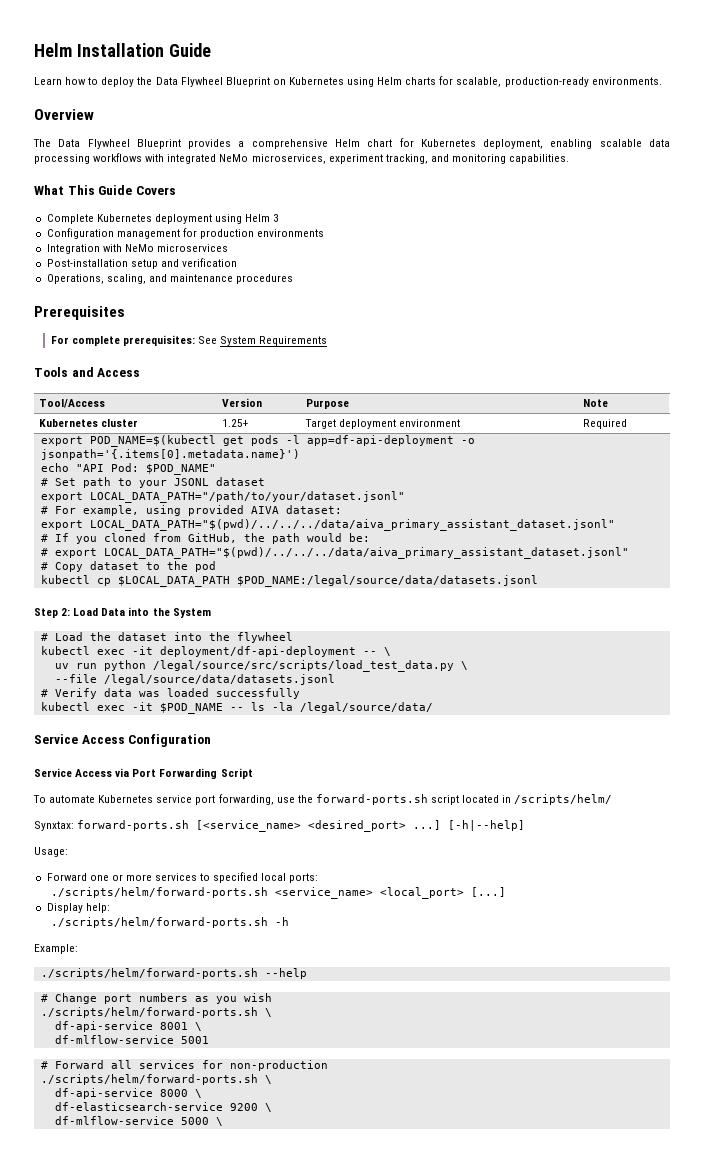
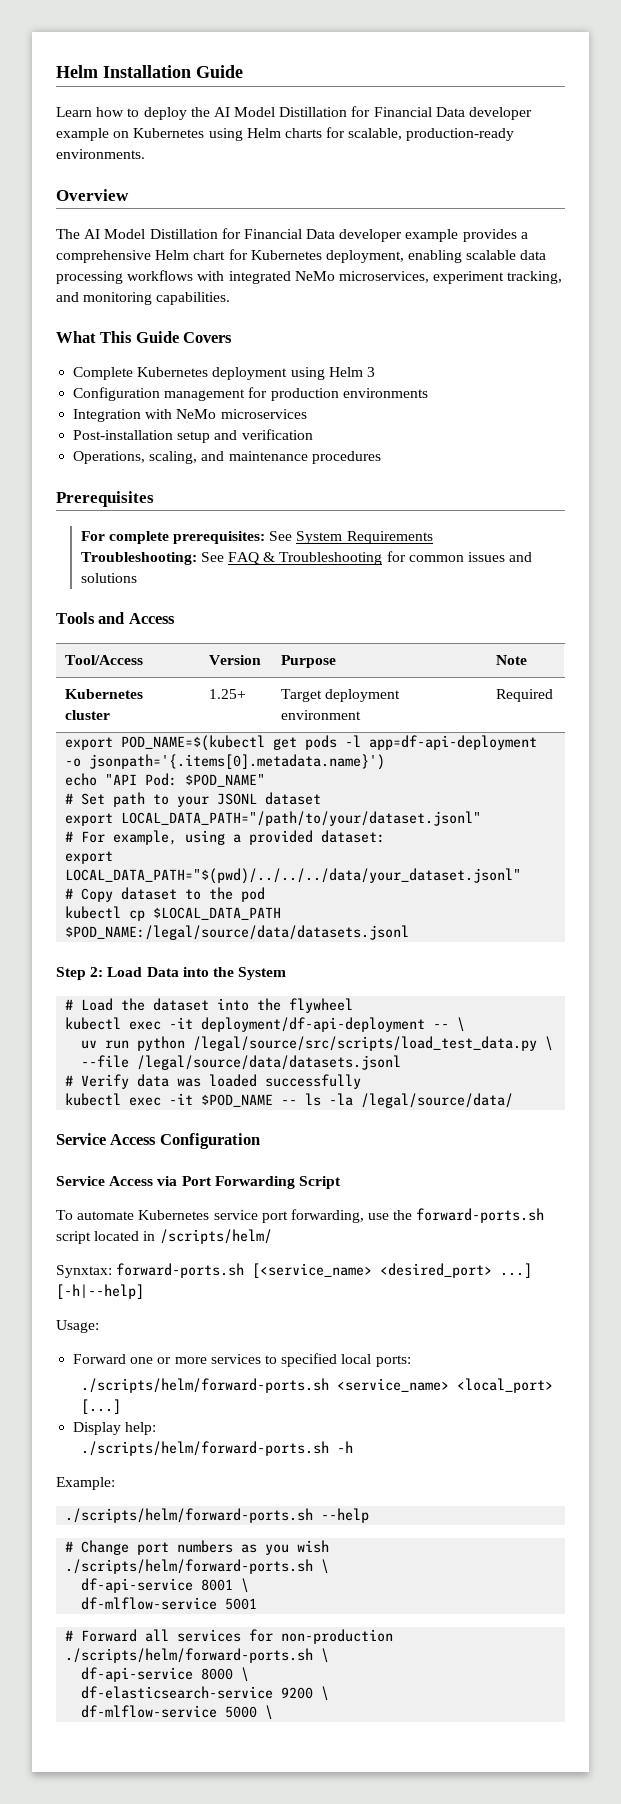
- Learn how to deploy the Data Flywheel Blueprint on Kubernetes using Helm charts for scalable, production-ready environments.
+ Learn how to deploy the AI Model Distillation for Financial Data developer example on Kubernetes using Helm charts for scalable, production-ready environments.
- The Data Flywheel Blueprint provides a comprehensive Helm chart for Kubernetes deployment, enabling scalable data processing workflows with integrated NeMo microservices, experiment tracking, and monitoring capabilities.
+ The AI Model Distillation for Financial Data developer example provides a comprehensive Helm chart for Kubernetes deployment, enabling scalable data processing workflows with integrated NeMo microservices, experiment tracking, and monitoring capabilities.
+ Troubleshooting: See FAQ & Troubleshooting for common issues and solutions
- # For example, using provided AIVA dataset:
- export LOCAL_DATA_PATH="$(pwd)/../../../data/aiva_primary_assistant_dataset.jsonl"
- # If you cloned from GitHub, the path would be:
- # export LOCAL_DATA_PATH="$(pwd)/../../../data/aiva_primary_assistant_dataset.jsonl"
+ # For example, using a provided dataset:
+ export LOCAL_DATA_PATH="$(pwd)/../../../data/your_dataset.jsonl"

